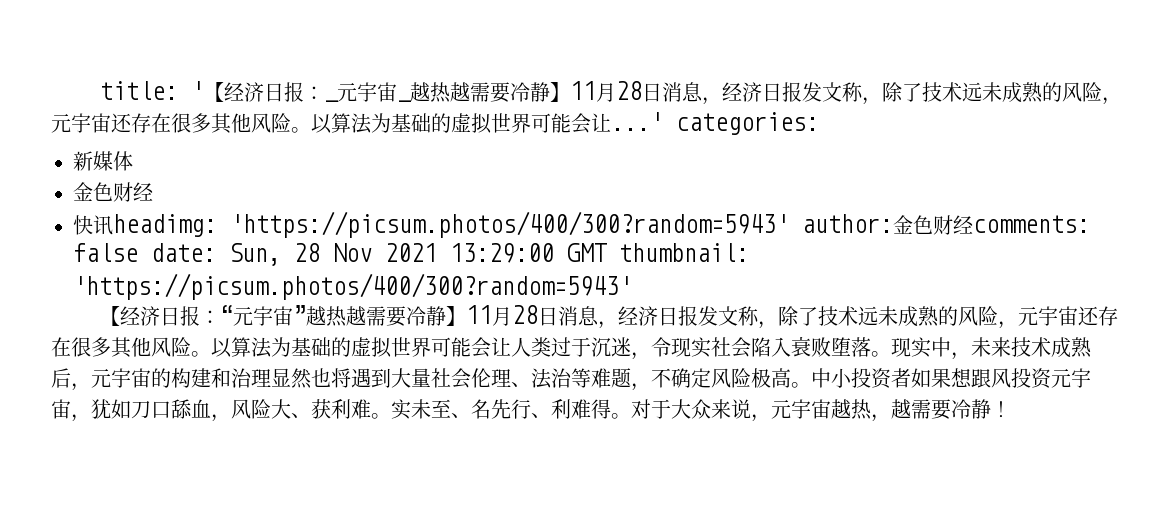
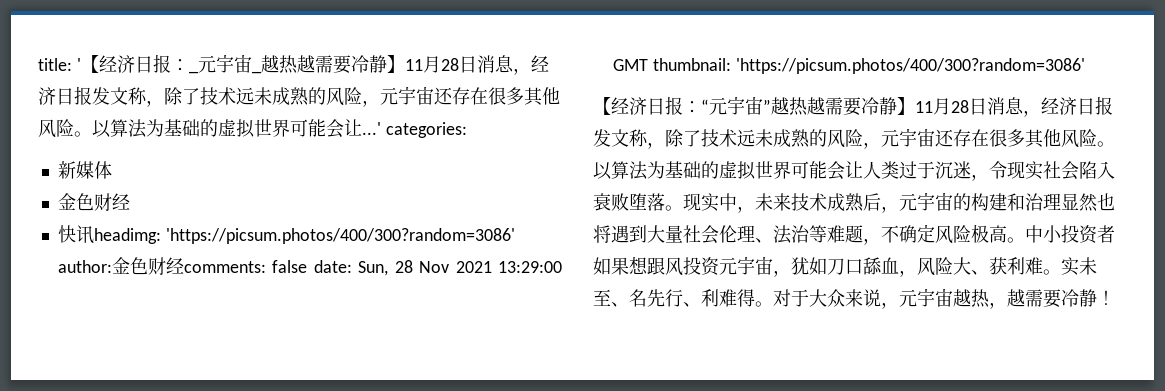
- 快讯headimg: 'https://picsum.photos/400/300?random=5943' author:金色财经comments: false date: Sun, 28 Nov 2021 13:29:00 GMT thumbnail: 'https://picsum.photos/400/300?random=5943'
+ 快讯headimg: 'https://picsum.photos/400/300?random=3086' author:金色财经comments: false date: Sun, 28 Nov 2021 13:29:00 GMT thumbnail: 'https://picsum.photos/400/300?random=3086'

